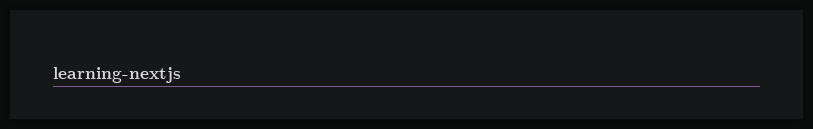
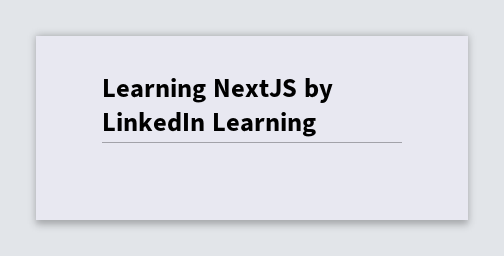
- learning-nextjs
+ Learning NextJS by LinkedIn Learning

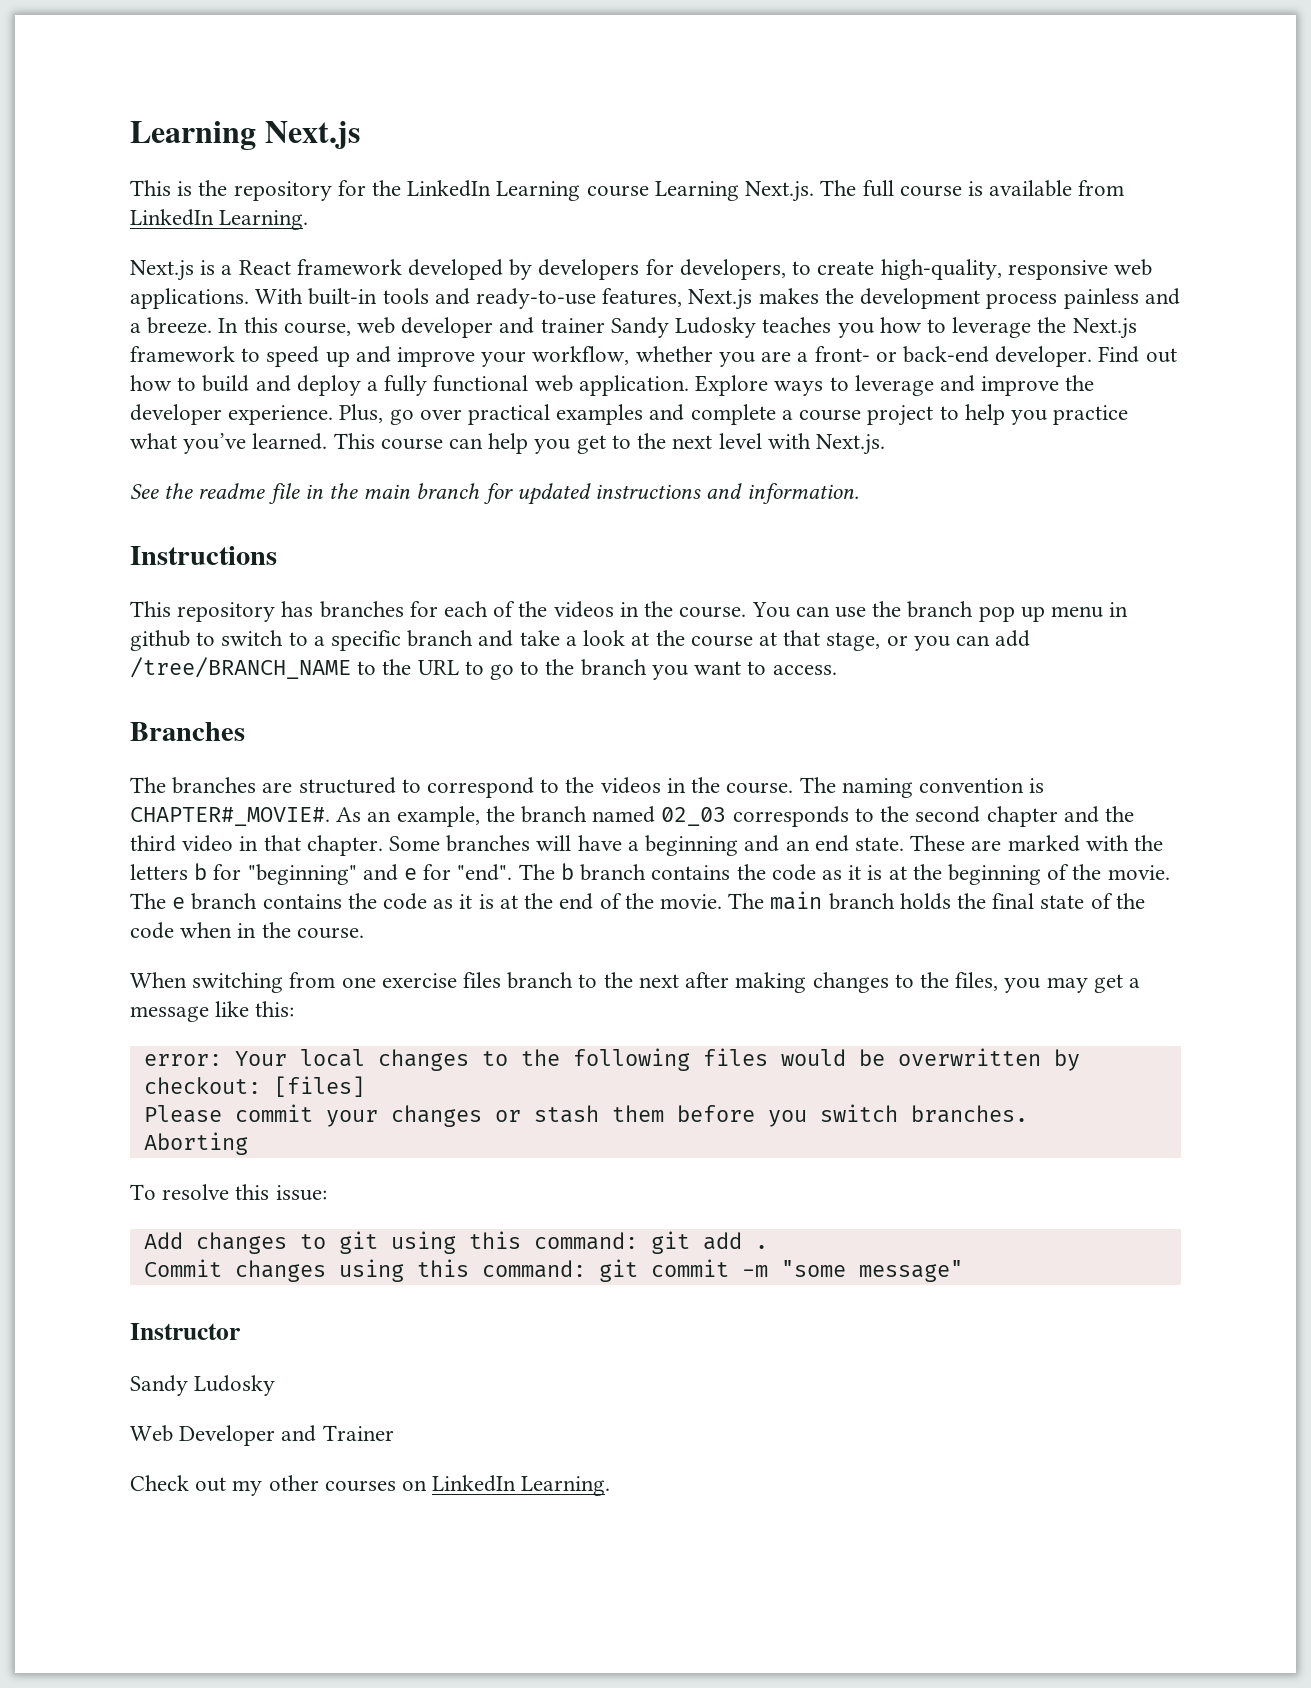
- Learning NextJS by LinkedIn Learning
+ Learning Next.js
+ This is the repository for the LinkedIn Learning course Learning Next.js. The full course is available from LinkedIn Learning.
+ Next.js is a React framework developed by developers for developers, to create high-quality, responsive web applications. With built-in tools and ready-to-use features, Next.js makes the development process painless and a breeze. In this course, web developer and trainer Sandy Ludosky teaches you how to leverage the Next.js framework to speed up and improve your workflow, whether you are a front- or back-end developer. Find out how to build and deploy a fully functional web application. Explore ways to leverage and improve the developer experience. Plus, go over practical examples and complete a course project to help you practice what you’ve learned. This course can help you get to the next level with Next.js.
+ See the readme file in the main branch for updated instructions and information.
+ Instructions
+ This repository has branches for each of the videos in the course. You can use the branch pop up menu in github to switch to a specific branch and take a look at the course at that stage, or you can add /tree/BRANCH_NAME to the URL to go to the branch you want to access.
+ Branches
+ The branches are structured to correspond to the videos in the course. The naming convention is CHAPTER#_MOVIE#. As an example, the branch named 02_03 corresponds to the second chapter and the third video in that chapter. Some branches will have a beginning and an end state. These are marked with the letters b for "beginning" and e for "end". The b branch contains the code as it is at the beginning of the movie. The e branch contains the code as it is at the end of the movie. The main branch holds the final state of the code when in the course.
+ When switching from one exercise files branch to the next after making changes to the files, you may get a message like this:
+ error: Your local changes to the following files would be overwritten by checkout: [files]
+ Please commit your changes or stash them before you switch branches.
+ Aborting
+ To resolve this issue:
+ Add changes to git using this command: git add .
+ Commit changes using this command: git commit -m "some message"
+ Instructor
+ Sandy Ludosky
+ Web Developer and Trainer
+ Check out my other courses on LinkedIn Learning.

